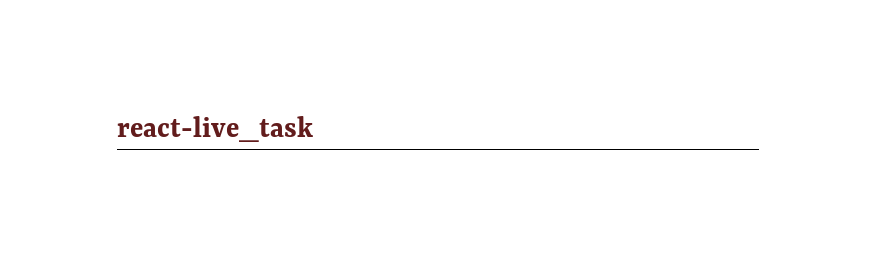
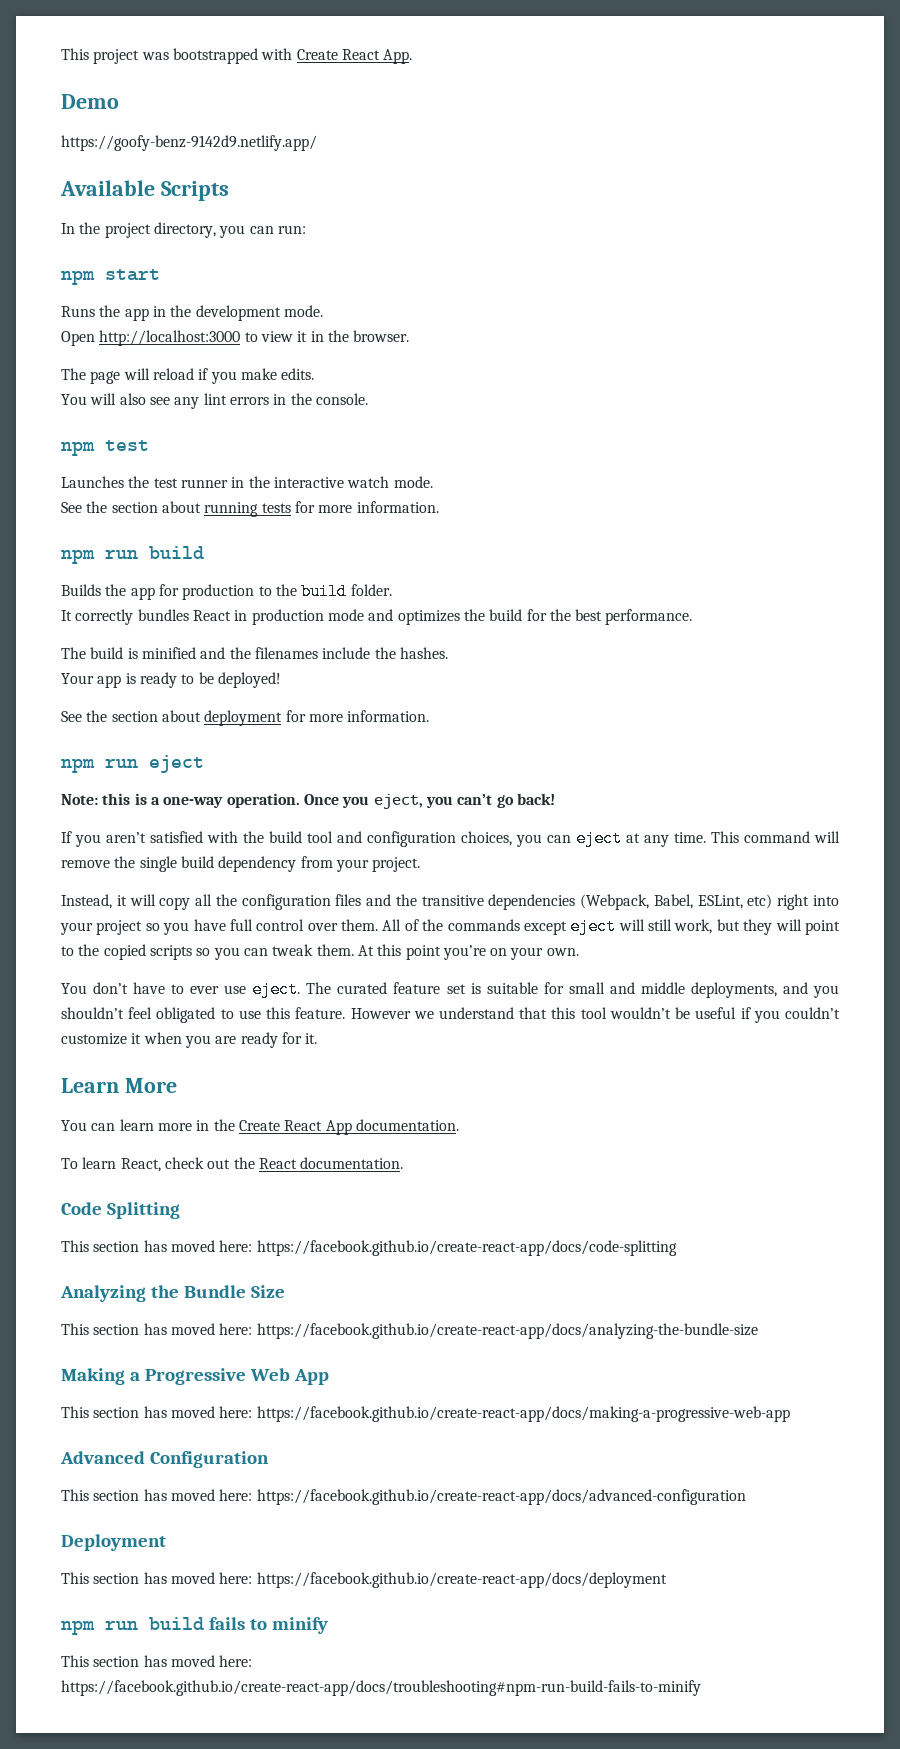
- react-live_task
+ This project was bootstrapped with Create React App.
+ Demo
+ https://goofy-benz-9142d9.netlify.app/
+ Available Scripts
+ In the project directory, you can run:
+ npm start
+ Runs the app in the development mode.
+ Open http://localhost:3000 to view it in the browser.
+ The page will reload if you make edits.
+ You will also see any lint errors in the console.
+ npm test
+ Launches the test runner in the interactive watch mode.
+ See the section about running tests for more information.
+ npm run build
+ Builds the app for production to the build folder.
+ It correctly bundles React in production mode and optimizes the build for the best performance.
+ The build is minified and the filenames include the hashes.
+ Your app is ready to be deployed!
+ See the section about deployment for more information.
+ npm run eject
+ Note: this is a one-way operation. Once you eject, you can’t go back!
+ If you aren’t satisfied with the build tool and configuration choices, you can eject at any time. This command will remove the single build dependency from your project.
+ Instead, it will copy all the configuration files and the transitive dependencies (Webpack, Babel, ESLint, etc) right into your project so you have full control over them. All of the commands except eject will still work, but they will point to the copied scripts so you can tweak them. At this point you’re on your own.
+ You don’t have to ever use eject. The curated feature set is suitable for small and middle deployments, and you shouldn’t feel obligated to use this feature. However we understand that this tool wouldn’t be useful if you couldn’t customize it when you are ready for it.
+ Learn More
+ You can learn more in the Create React App documentation.
+ To learn React, check out the React documentation.
+ Code Splitting
+ This section has moved here: https://facebook.github.io/create-react-app/docs/code-splitting
+ Analyzing the Bundle Size
+ This section has moved here: https://facebook.github.io/create-react-app/docs/analyzing-the-bundle-size
+ Making a Progressive Web App
+ This section has moved here: https://facebook.github.io/create-react-app/docs/making-a-progressive-web-app
+ Advanced Configuration
+ This section has moved here: https://facebook.github.io/create-react-app/docs/advanced-configuration
+ Deployment
+ This section has moved here: https://facebook.github.io/create-react-app/docs/deployment
+ npm run build fails to minify
+ This section has moved here: https://facebook.github.io/create-react-app/docs/troubleshooting#npm-run-build-fails-to-minify

